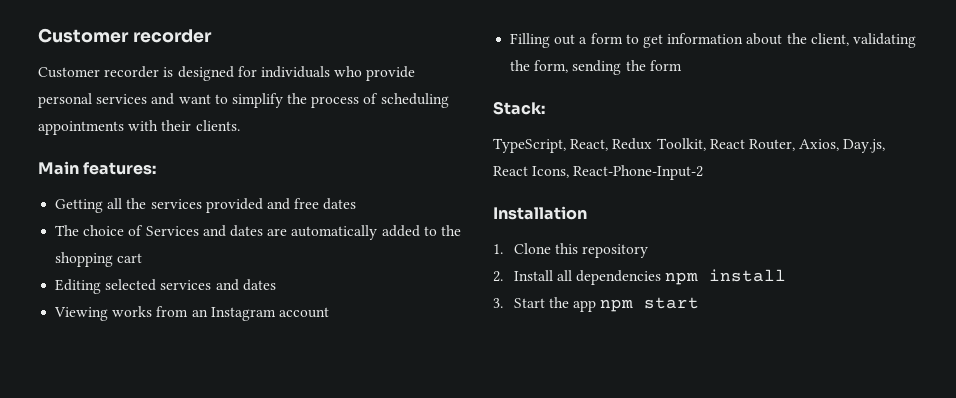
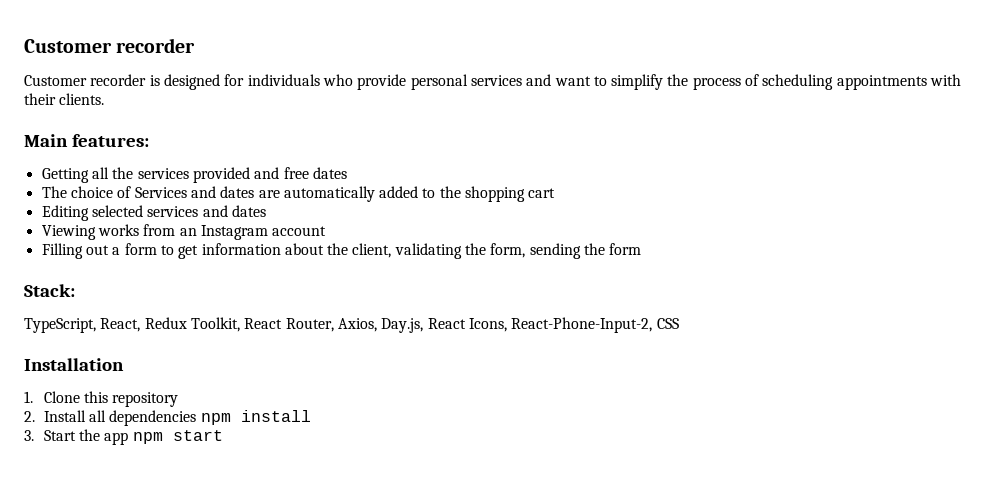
- TypeScript, React, Redux Toolkit, React Router, Axios, Day.js, React Icons, React-Phone-Input-2
+ TypeScript, React, Redux Toolkit, React Router, Axios, Day.js, React Icons, React-Phone-Input-2, CSS

